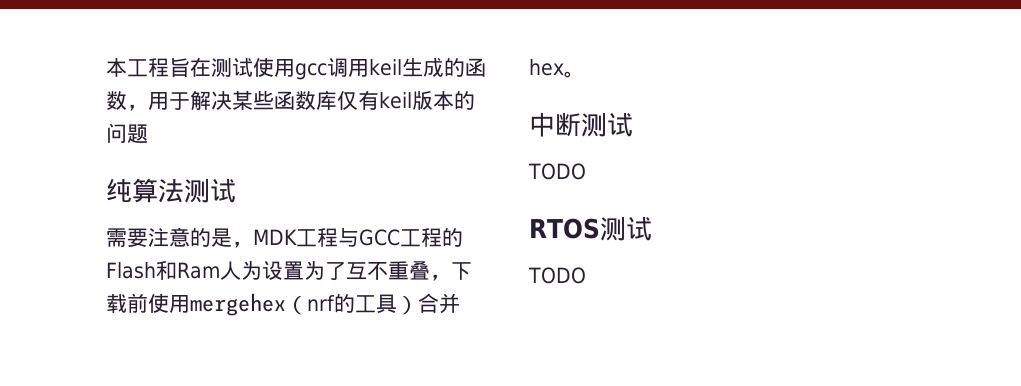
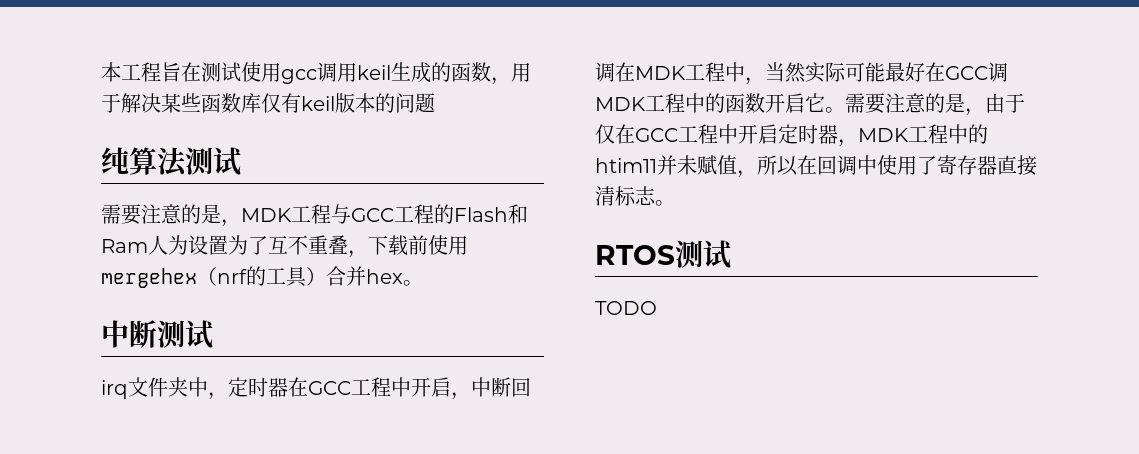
  中断测试
- TODO
+ irq文件夹中，定时器在GCC工程中开启，中断回调在MDK工程中，当然实际可能最好在GCC调MDK工程中的函数开启它。需要注意的是，由于仅在GCC工程中开启定时器，MDK工程中的htim11并未赋值，所以在回调中使用了寄存器直接清标志。

